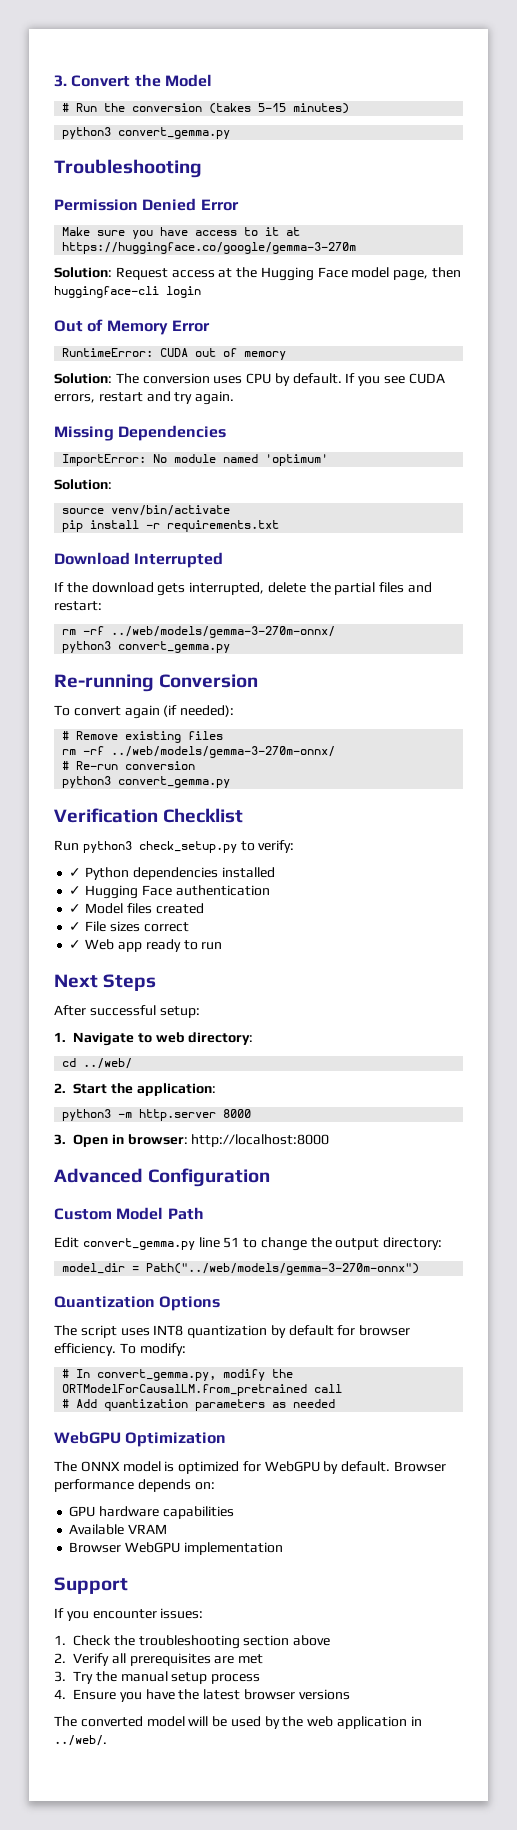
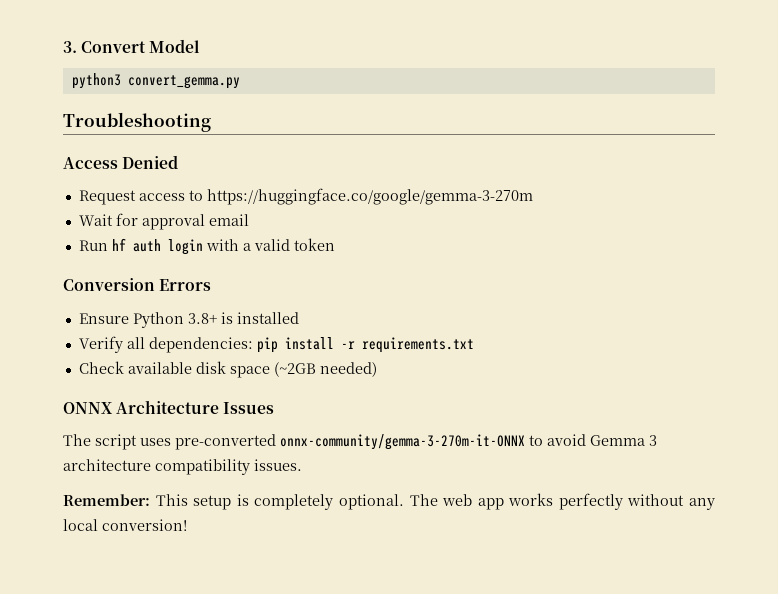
- 3. Convert the Model
- # Run the conversion (takes 5-15 minutes)
+ 3. Convert Model
- Permission Denied Error
- Make sure you have access to it at https://huggingface.co/google/gemma-3-270m
- Solution: Request access at the Hugging Face model page, then huggingface-cli login
- Out of Memory Error
- RuntimeError: CUDA out of memory
- Solution: The conversion uses CPU by default. If you see CUDA errors, restart and try again.
- Missing Dependencies
- ImportError: No module named 'optimum'
- Solution:
- source venv/bin/activate
- pip install -r requirements.txt
- Download Interrupted
- If the download gets interrupted, delete the partial files and restart:
- rm -rf ../web/models/gemma-3-270m-onnx/
- python3 convert_gemma.py
- Re-running Conversion
- To convert again (if needed):
- # Remove existing files
- rm -rf ../web/models/gemma-3-270m-onnx/
- # Re-run conversion
- python3 convert_gemma.py
- Verification Checklist
- Run python3 check_setup.py to verify:
- ✓ Python dependencies installed
- ✓ Hugging Face authentication
- ✓ Model files created
- ✓ File sizes correct
- ✓ Web app ready to run
- Next Steps
- After successful setup:
- 1. Navigate to web directory:
- cd ../web/
- 2. Start the application:
- python3 -m http.server 8000
- 3. Open in browser: http://localhost:8000
- Advanced Configuration
- Custom Model Path
- Edit convert_gemma.py line 51 to change the output directory:
- model_dir = Path("../web/models/gemma-3-270m-onnx")
- Quantization Options
- The script uses INT8 quantization by default for browser efficiency. To modify:
- # In convert_gemma.py, modify the ORTModelForCausalLM.from_pretrained call
- # Add quantization parameters as needed
- WebGPU Optimization
- The ONNX model is optimized for WebGPU by default. Browser performance depends on:
- GPU hardware capabilities
- Available VRAM
- Browser WebGPU implementation
- Support
- If you encounter issues:
- 1. Check the troubleshooting section above
- 2. Verify all prerequisites are met
- 3. Try the manual setup process
- 4. Ensure you have the latest browser versions
- The converted model will be used by the web application in ../web/.
+ Access Denied
+ Request access to https://huggingface.co/google/gemma-3-270m
+ Wait for approval email
+ Run hf auth login with a valid token
+ Conversion Errors
+ Ensure Python 3.8+ is installed
+ Verify all dependencies: pip install -r requirements.txt
+ Check available disk space (~2GB needed)
+ ONNX Architecture Issues
+ The script uses pre-converted onnx-community/gemma-3-270m-it-ONNX to avoid Gemma 3 architecture compatibility issues.
+ Remember: This setup is completely optional. The web app works perfectly without any local conversion!

